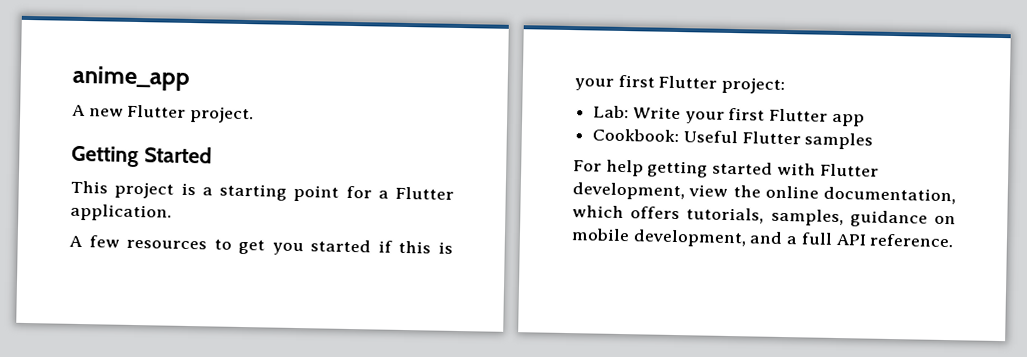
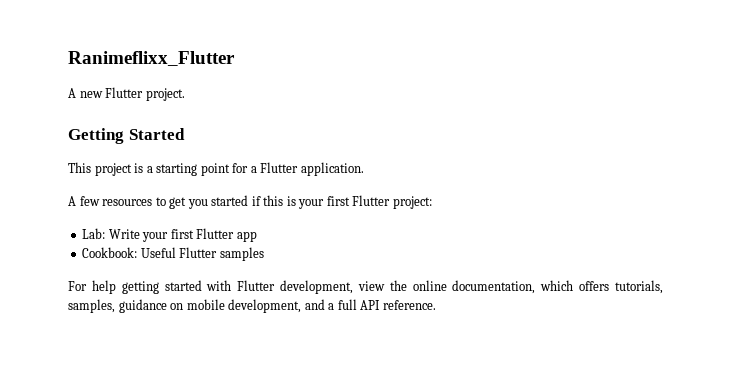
- anime_app
+ Ranimeflixx_Flutter

